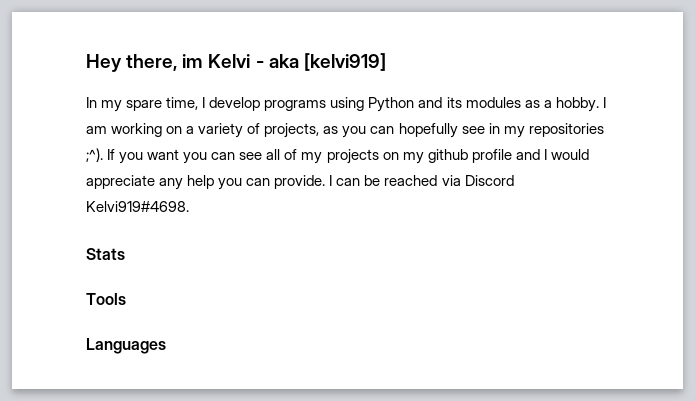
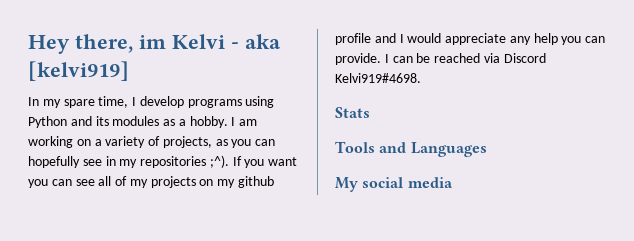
- Tools
- Languages
+ Tools and Languages
+ My social media

